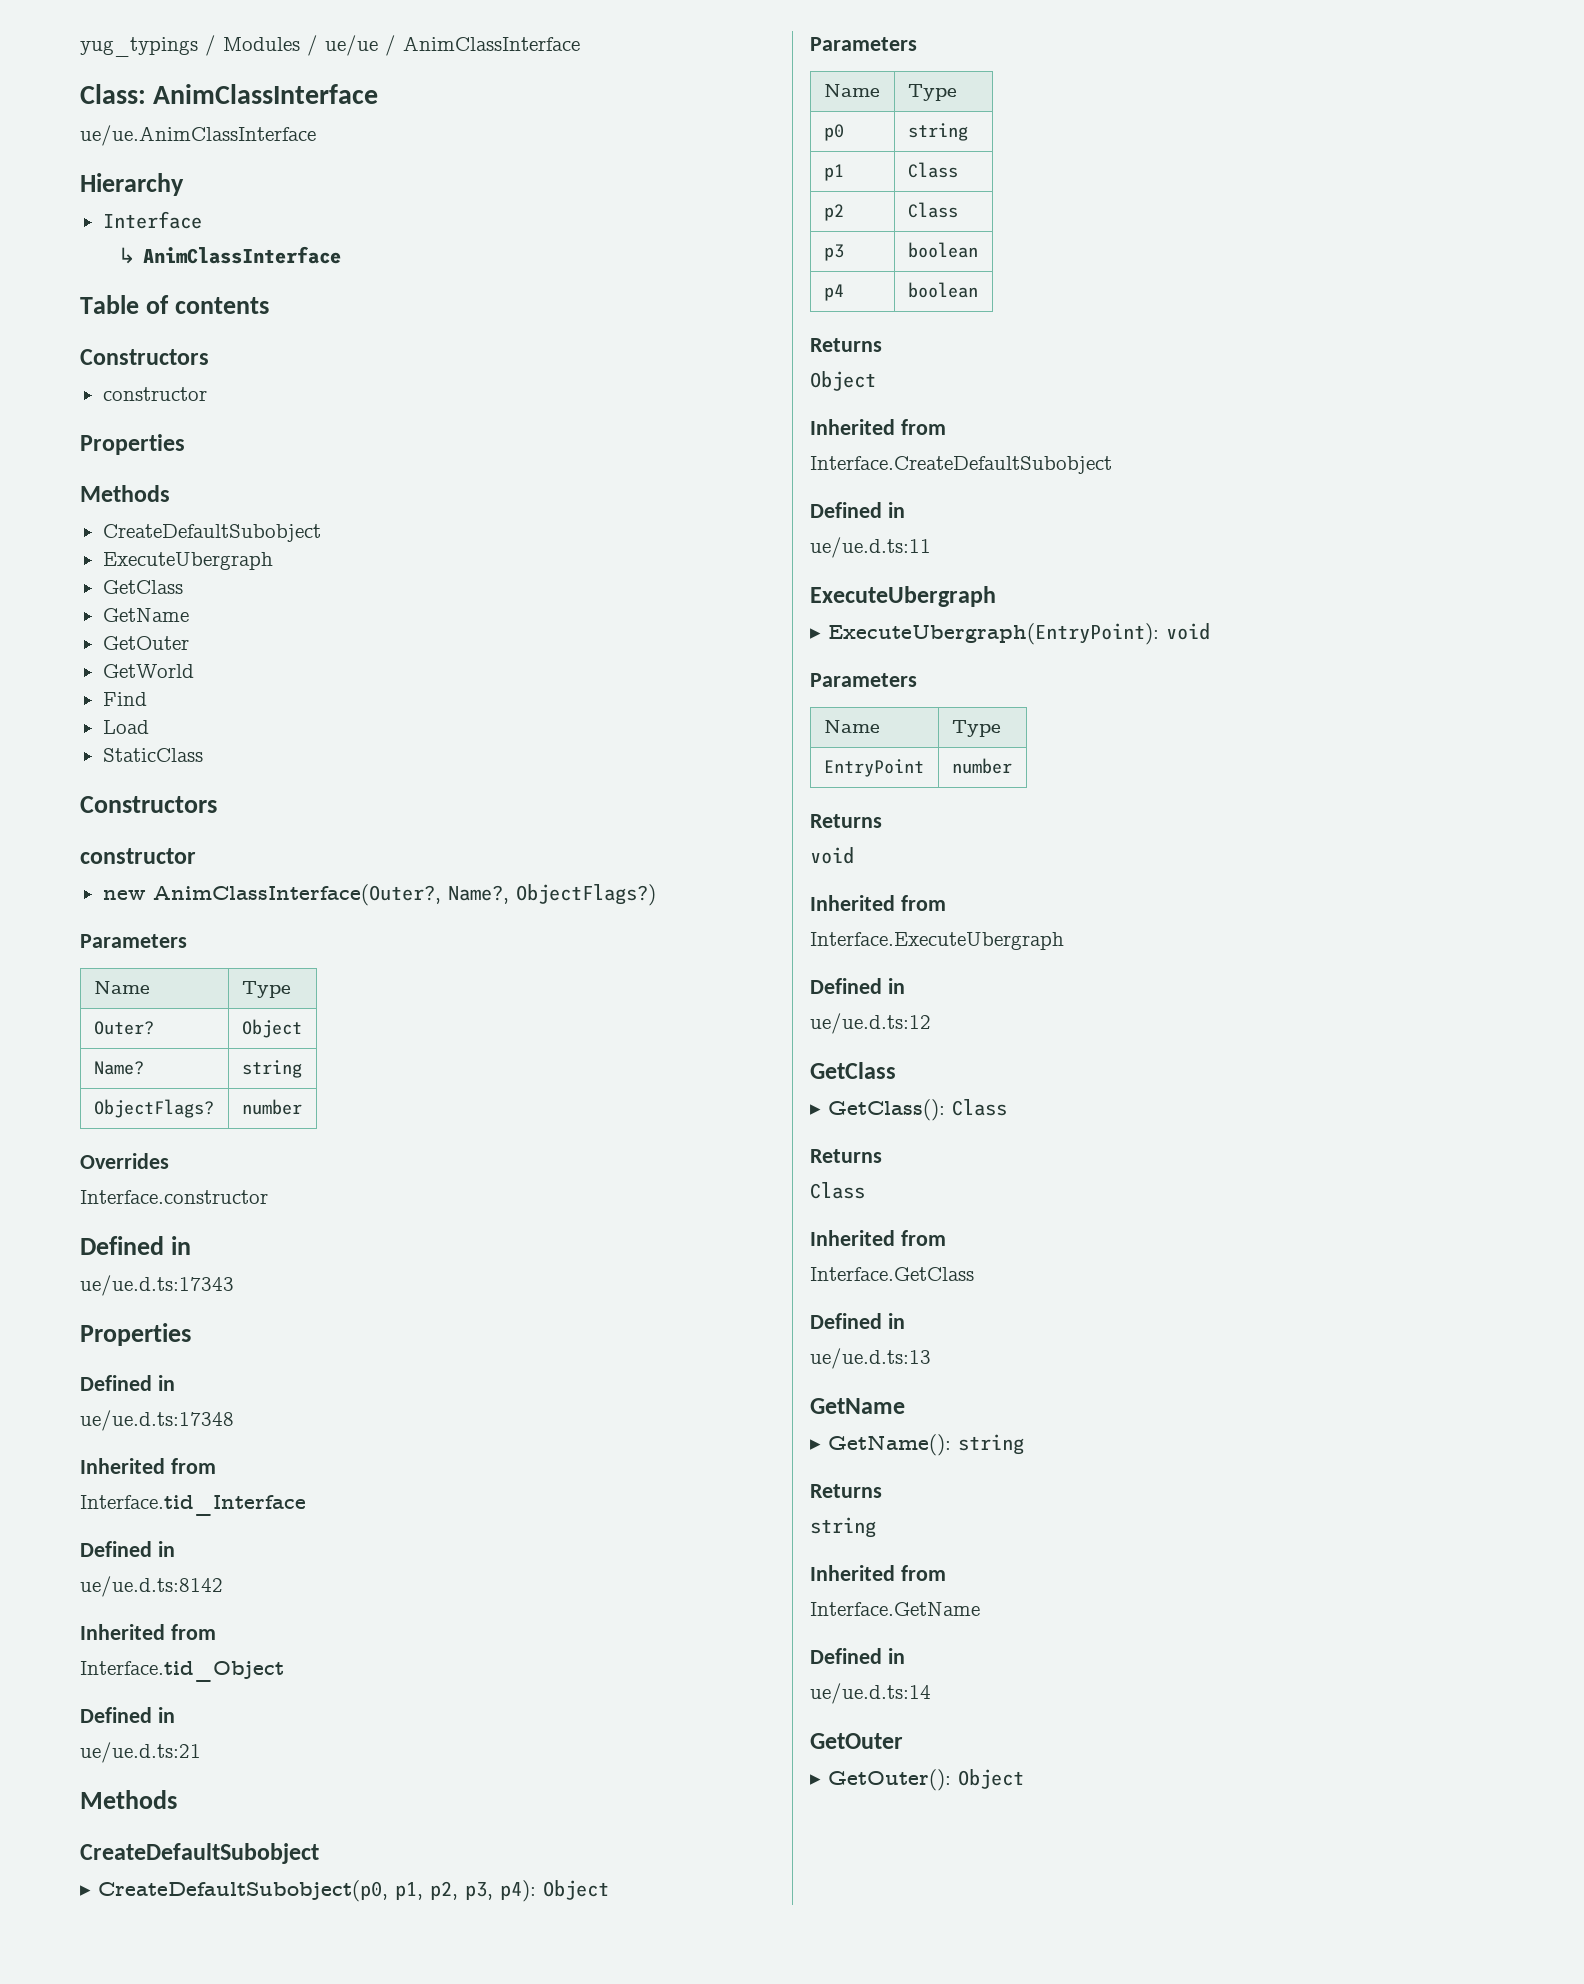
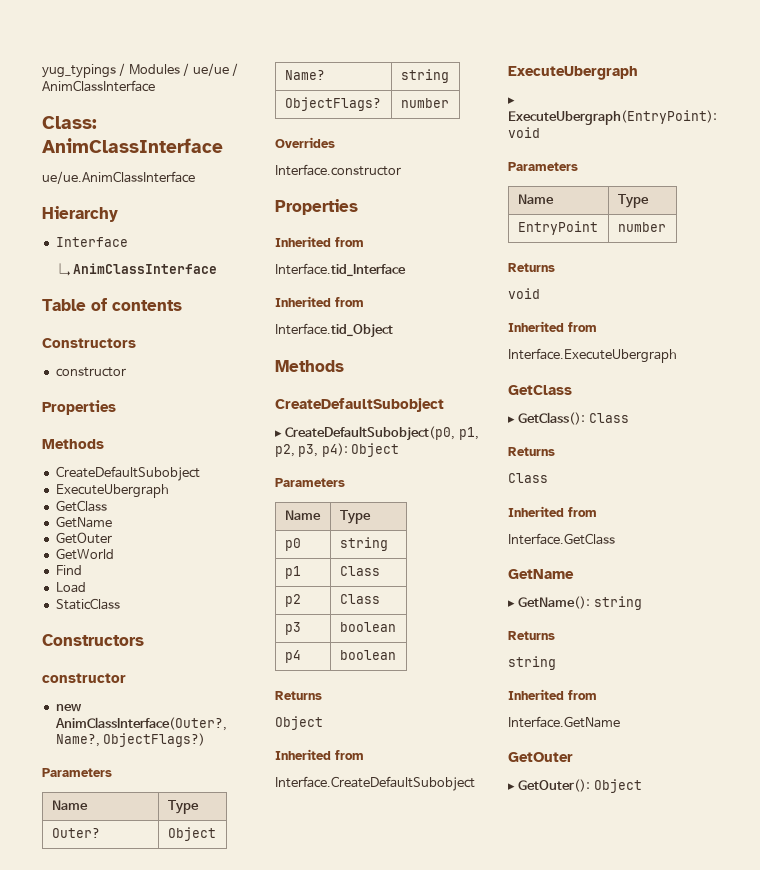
  Interface.constructor
- Defined in
- ue/ue.d.ts:17343
  Properties
- Defined in
- ue/ue.d.ts:17348
  Interface.tid_Interface
- Defined in
- ue/ue.d.ts:8142
  Interface.tid_Object
- Defined in
- ue/ue.d.ts:21
  Interface.CreateDefaultSubobject
- Defined in
- ue/ue.d.ts:11
  Interface.ExecuteUbergraph
- Defined in
- ue/ue.d.ts:12
  Interface.GetClass
- Defined in
- ue/ue.d.ts:13
  Interface.GetName
- Defined in
- ue/ue.d.ts:14

